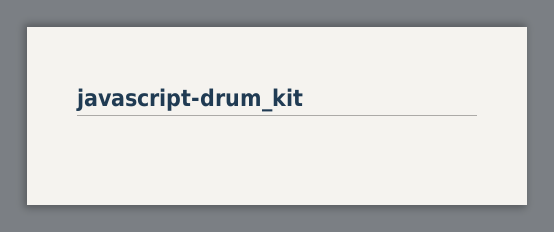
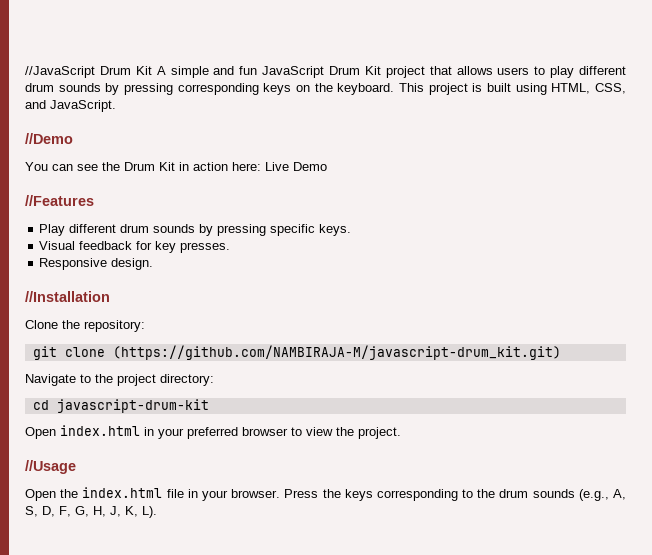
- javascript-drum_kit
+ //JavaScript Drum Kit A simple and fun JavaScript Drum Kit project that allows users to play different drum sounds by pressing corresponding keys on the keyboard. This project is built using HTML, CSS, and JavaScript.
+ //Demo
+ You can see the Drum Kit in action here: Live Demo
+ //Features
+ Play different drum sounds by pressing specific keys.
+ Visual feedback for key presses.
+ Responsive design.
+ //Installation
+ Clone the repository:
+ git clone (https://github.com/NAMBIRAJA-M/javascript-drum_kit.git)
+ Navigate to the project directory:
+ cd javascript-drum-kit
+ Open index.html in your preferred browser to view the project.
+ //Usage
+ Open the index.html file in your browser. Press the keys corresponding to the drum sounds (e.g., A, S, D, F, G, H, J, K, L).

